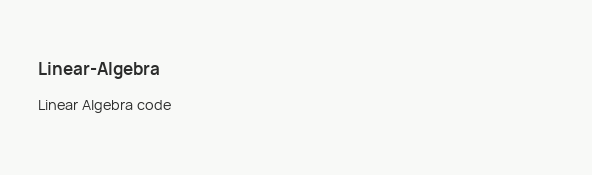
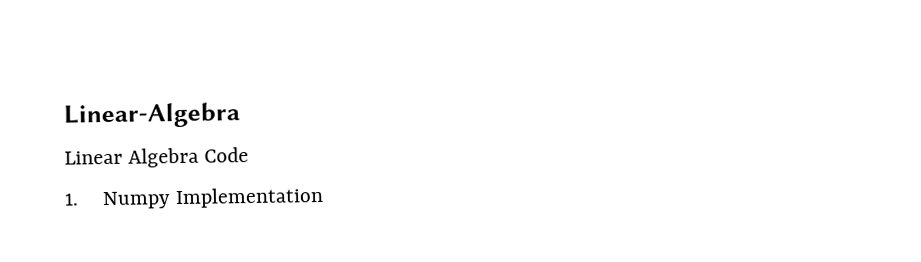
- Linear Algebra code
+ Linear Algebra Code
+ 1. Numpy Implementation

